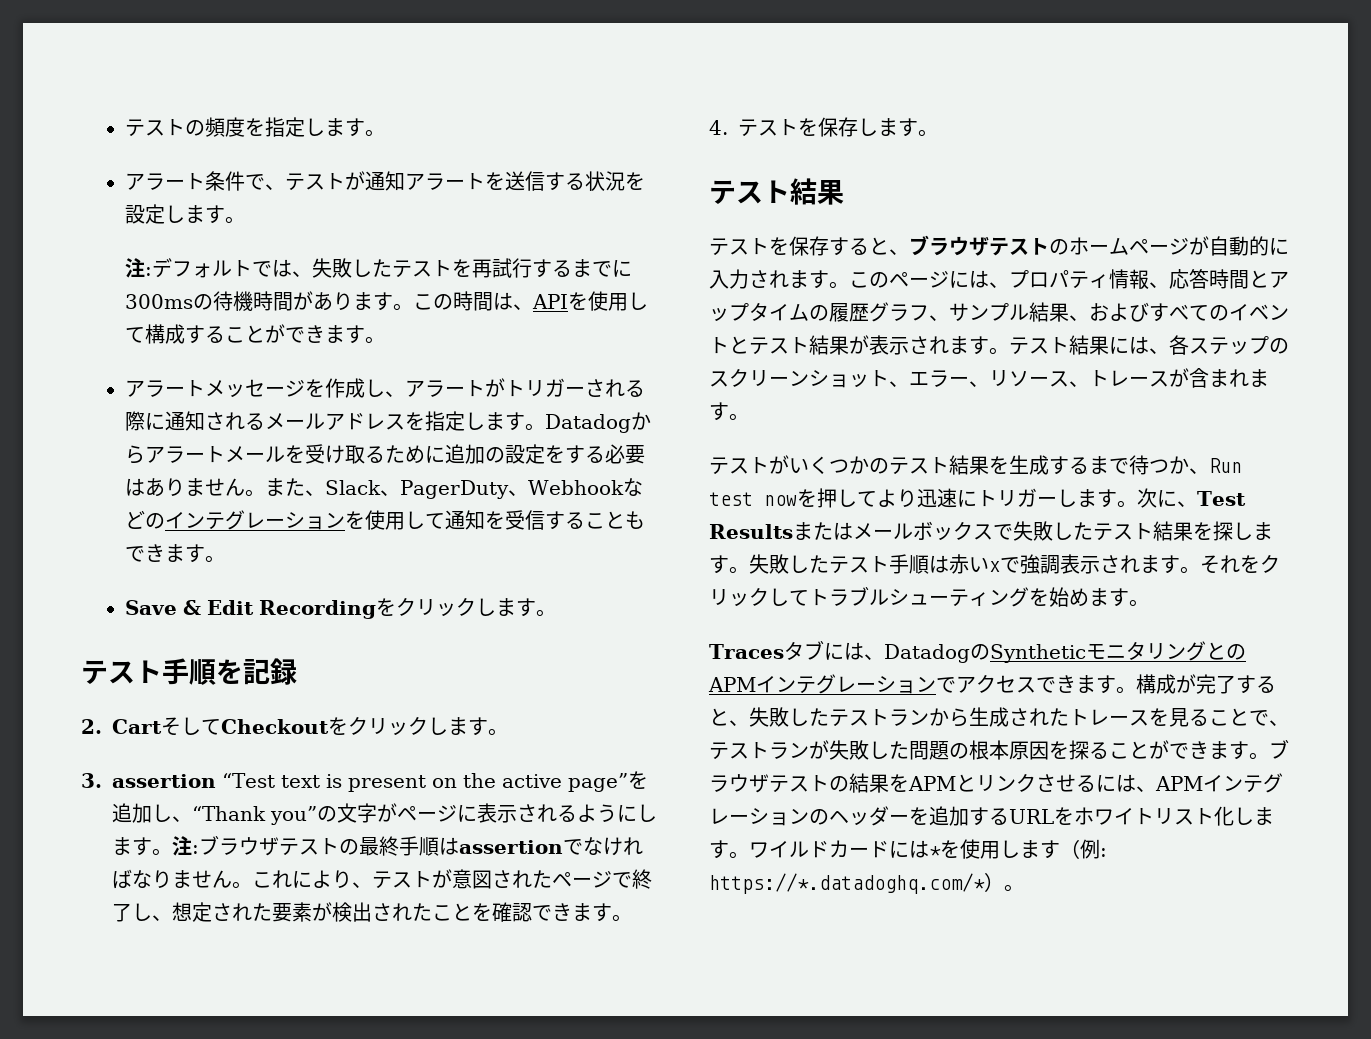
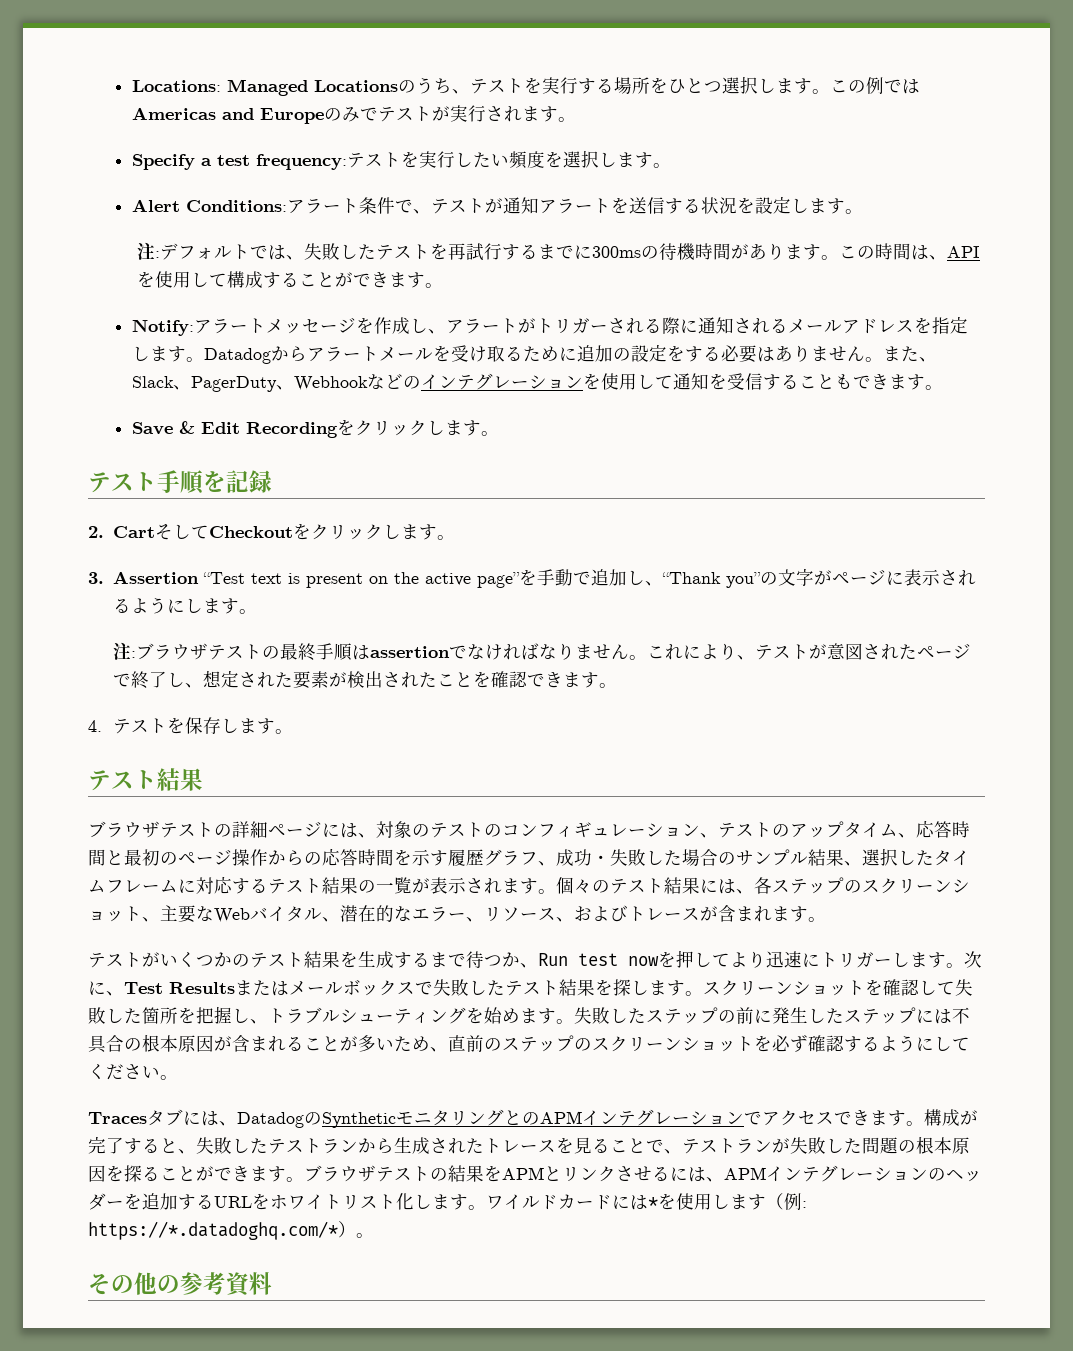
- テストの頻度を指定します。
- アラート条件で、テストが通知アラートを送信する状況を設定します。
+ Locations: Managed Locationsのうち、テストを実行する場所をひとつ選択します。この例ではAmericas and Europeのみでテストが実行されます。
+ Specify a test frequency:テストを実行したい頻度を選択します。
+ Alert Conditions:アラート条件で、テストが通知アラートを送信する状況を設定します。
- アラートメッセージを作成し、アラートがトリガーされる際に通知されるメールアドレスを指定します。
+ Notify:アラートメッセージを作成し、アラートがトリガーされる際に通知されるメールアドレスを指定します。
- 3. assertion “Test text is present on the active page”を追加し、“Thank you”の文字がページに表示されるようにします。注:ブラウザテストの最終手順はassertionでなければなりません。
+ 3. Assertion “Test text is present on the active page”を手動で追加し、“Thank you”の文字がページに表示されるようにします。
+ 注:ブラウザテストの最終手順はassertionでなければなりません。
- テストを保存すると、ブラウザテストのホームページが自動的に入力されます。このページには、プロパティ情報、応答時間とアップタイムの履歴グラフ、サンプル結果、およびすべてのイベントとテスト結果が表示されます。
+ ブラウザテストの詳細ページには、対象のテストのコンフィギュレーション、テストのアップタイム、応答時間と最初のページ操作からの応答時間を示す履歴グラフ、成功・失敗した場合のサンプル結果、選択したタイムフレームに対応するテスト結果の一覧が表示されます。
- テスト結果には、各ステップのスクリーンショット、エラー、リソース、トレースが含まれます。
+ 個々のテスト結果には、各ステップのスクリーンショット、主要なWebバイタル、潜在的なエラー、リソース、およびトレースが含まれます。
- 失敗したテスト手順は赤いxで強調表示されます。それをクリックしてトラブルシューティングを始めます。
+ スクリーンショットを確認して失敗した箇所を把握し、トラブルシューティングを始めます。失敗したステップの前に発生したステップには不具合の根本原因が含まれることが多いため、直前のステップのスクリーンショットを必ず確認するようにしてください。
+ その他の参考資料

